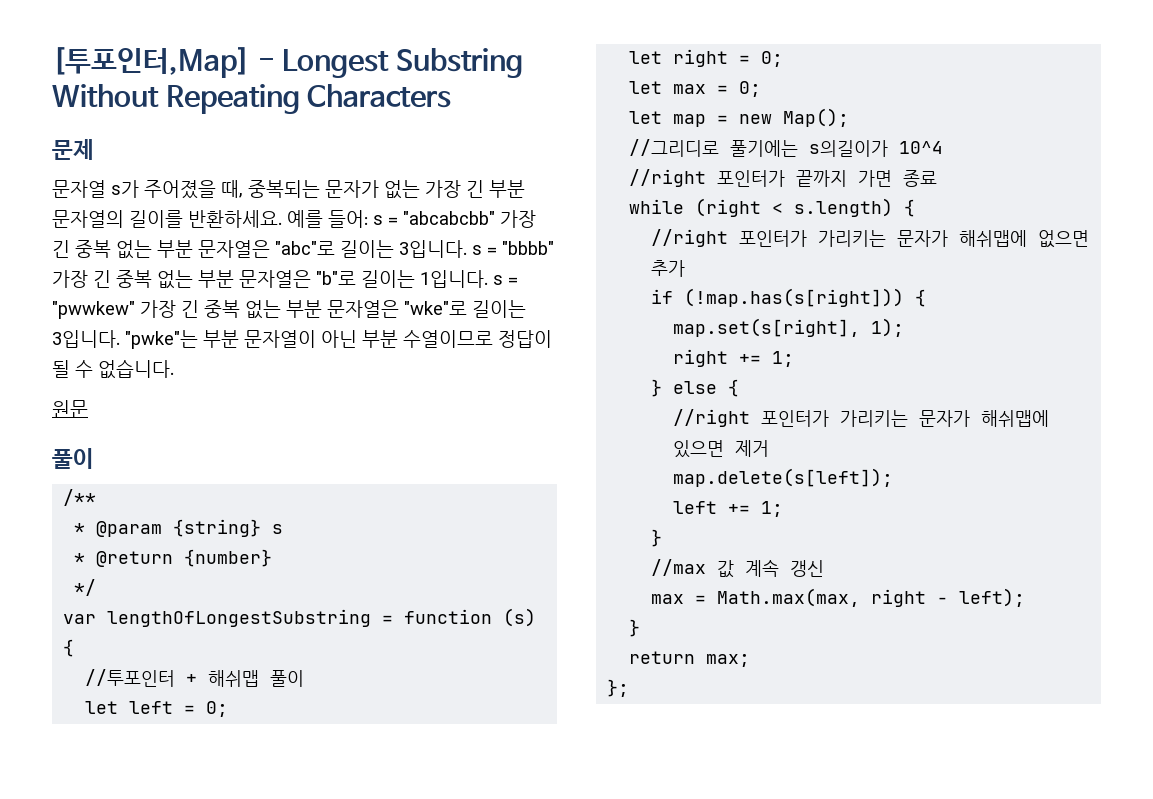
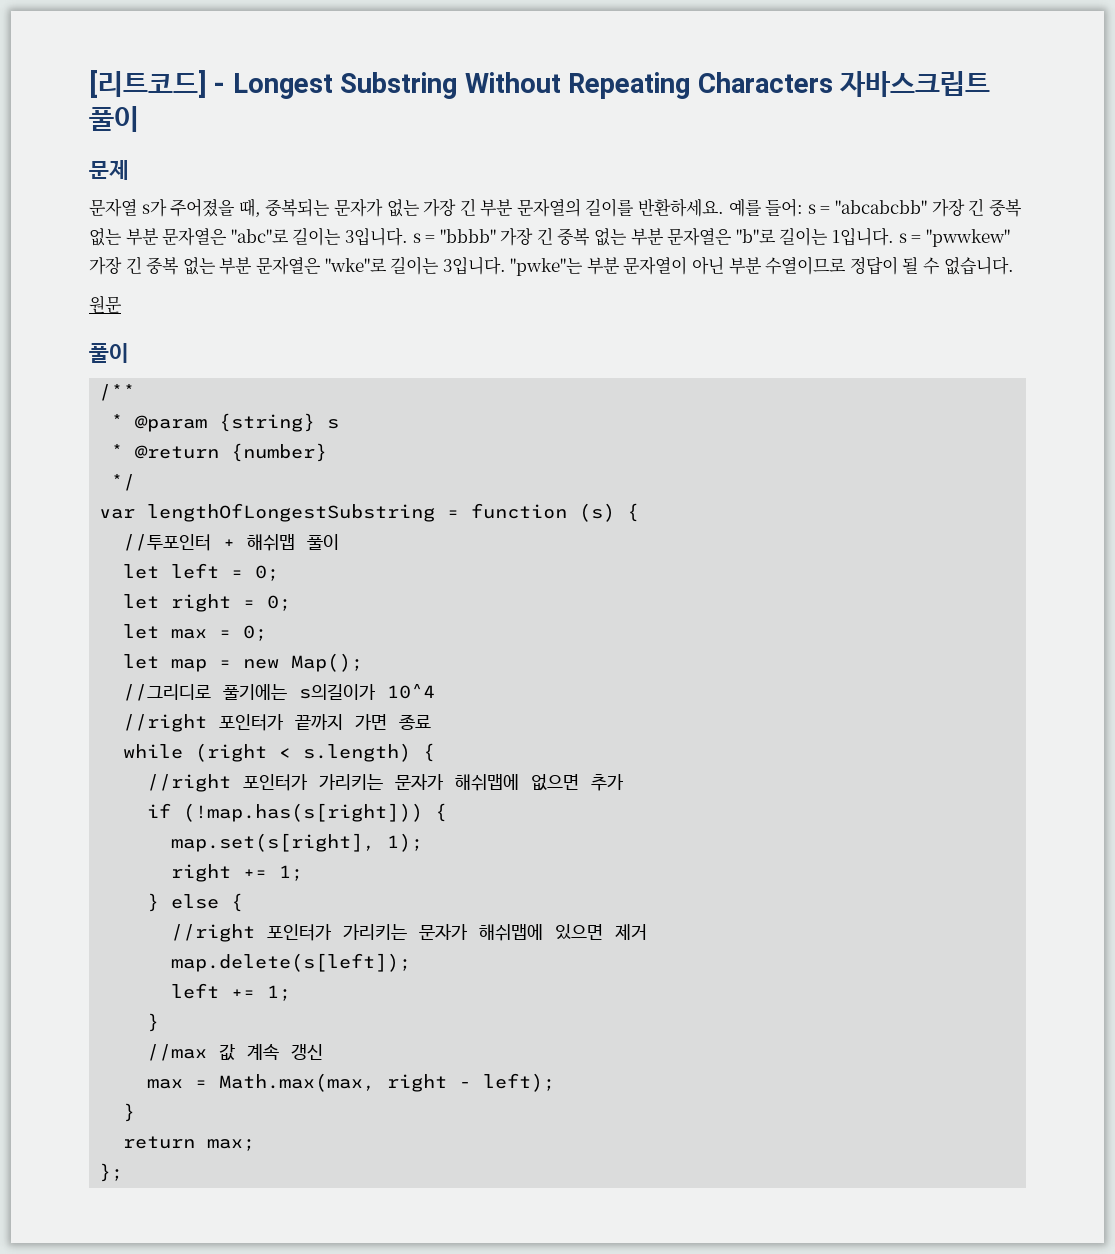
- [투포인터,Map] - Longest Substring Without Repeating Characters
+ [리트코드] - Longest Substring Without Repeating Characters 자바스크립트 풀이

